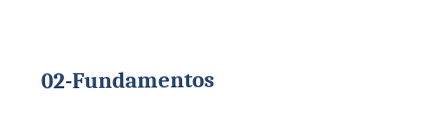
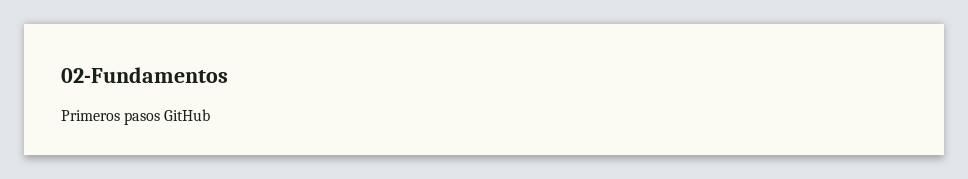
+ Primeros pasos GitHub

